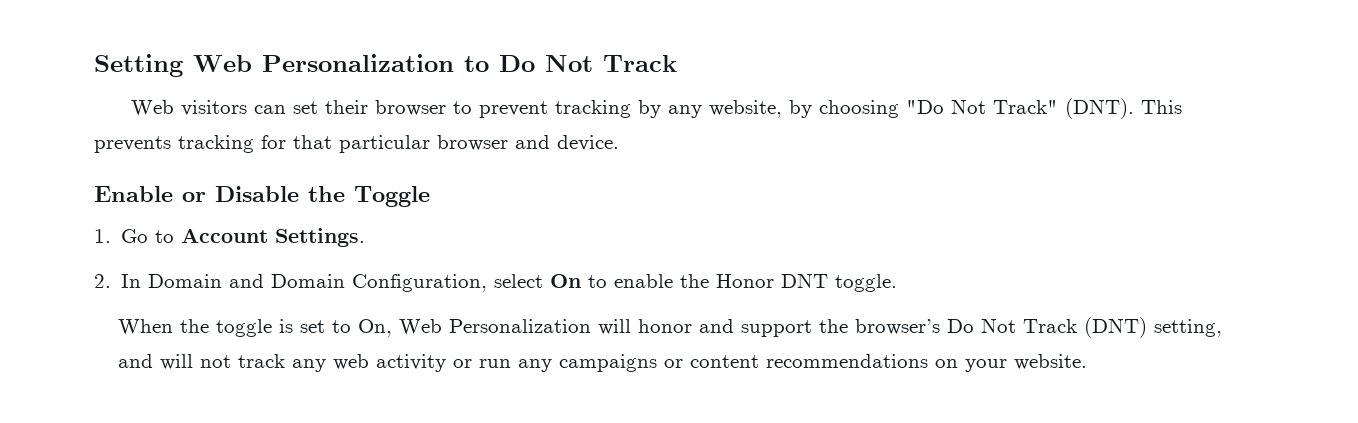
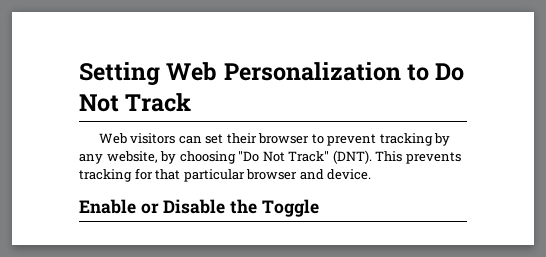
- 1. Go to Account Settings.
- 2. In Domain and Domain Configuration, select On to enable the Honor DNT toggle.
- When the toggle is set to On, Web Personalization will honor and support the browser’s Do Not Track (DNT) setting, and will not track any web activity or run any campaigns or content recommendations on your website.

